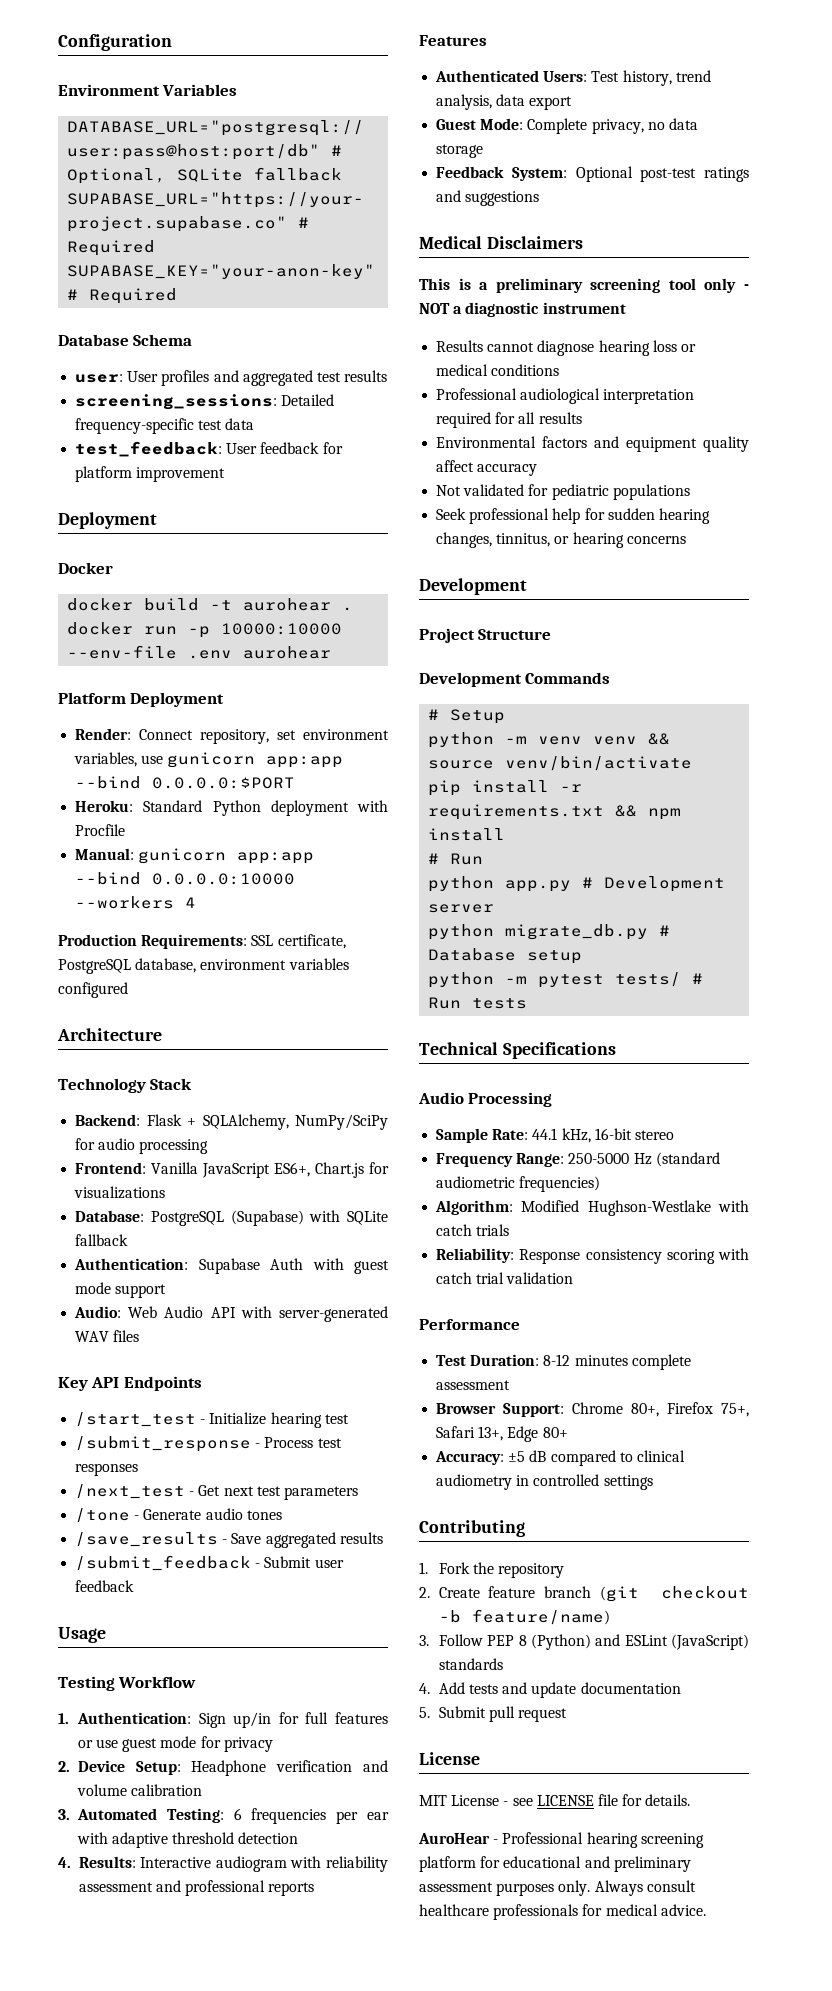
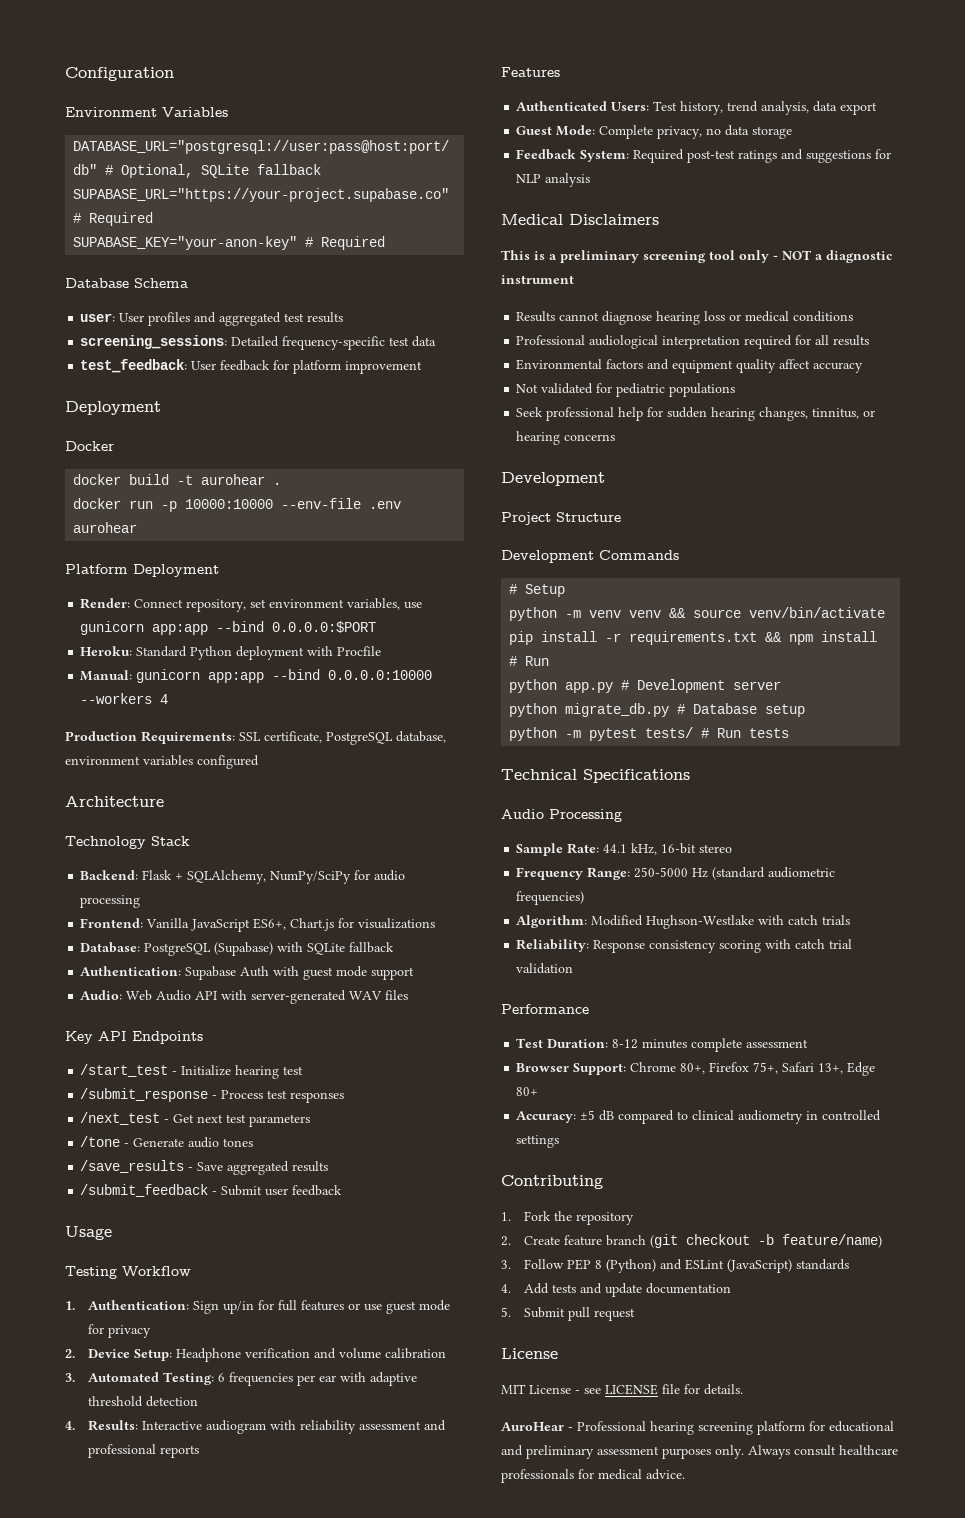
- Feedback System: Optional post-test ratings and suggestions
+ Feedback System: Required post-test ratings and suggestions for NLP analysis

